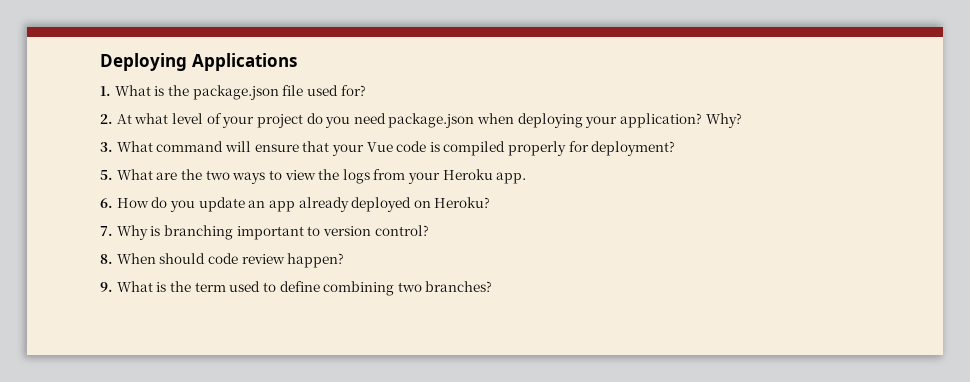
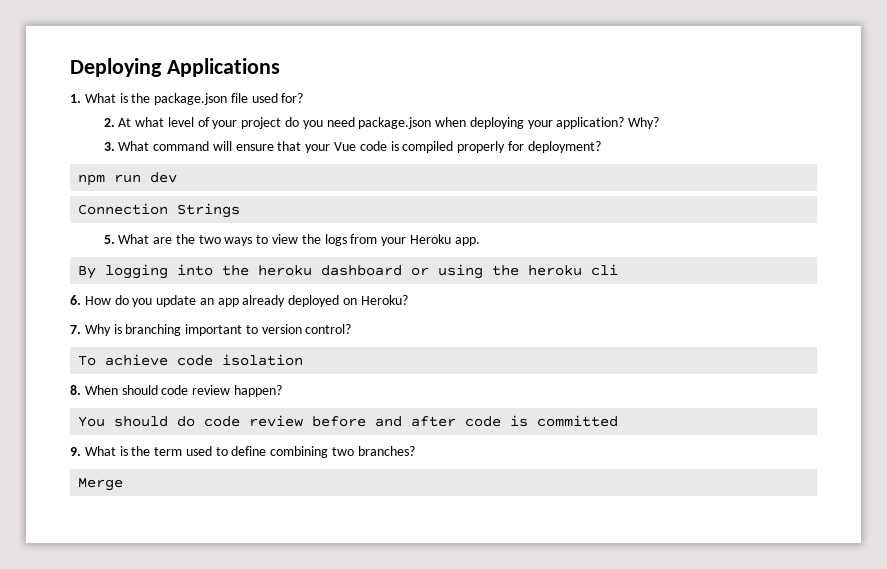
+ npm run dev
+ Connection Strings
+ By logging into the heroku dashboard or using the heroku cli
+ To achieve code isolation
+ You should do code review before and after code is committed
+ Merge

